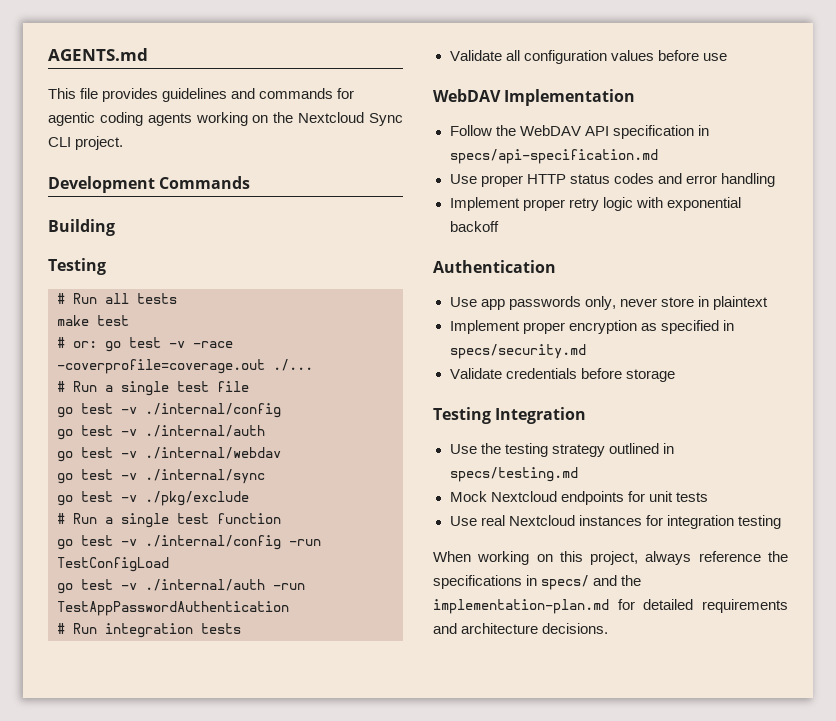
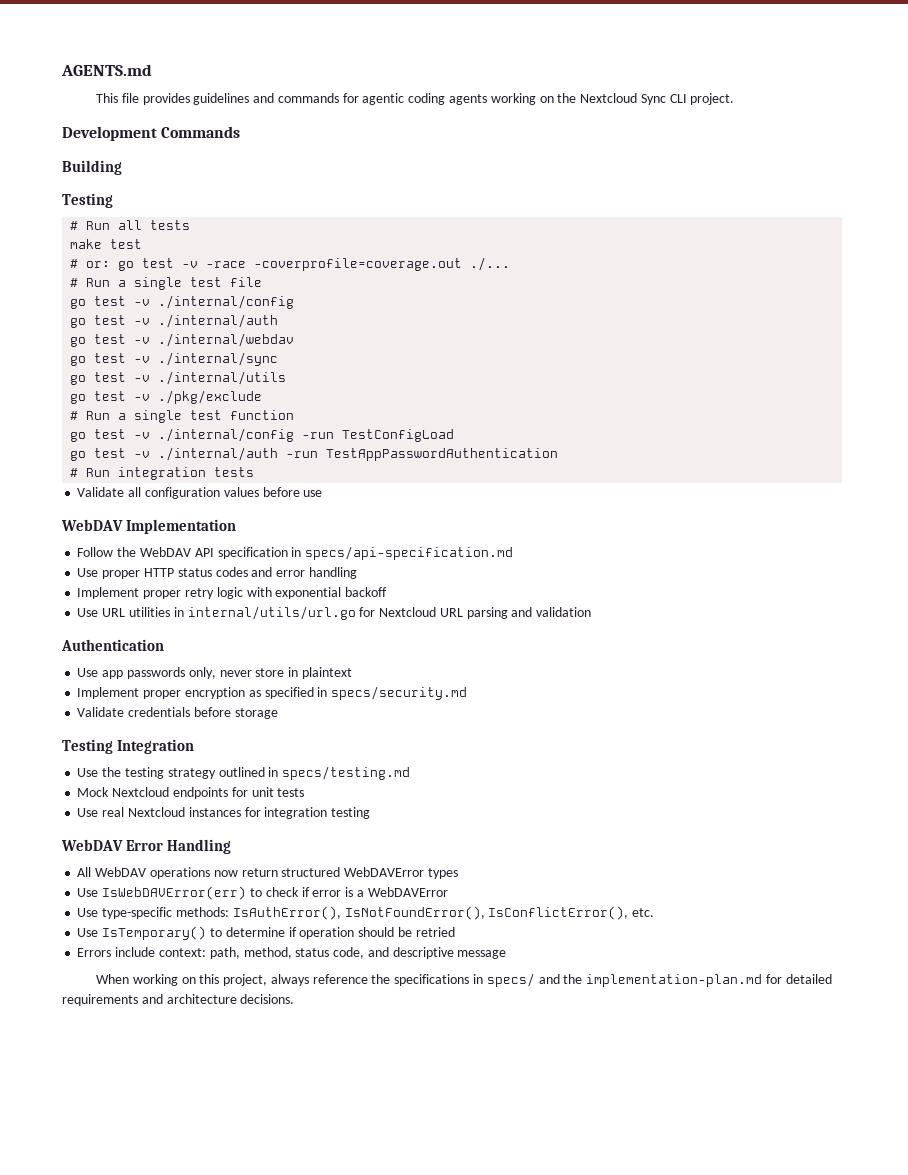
+ go test -v ./internal/utils
+ Use URL utilities in internal/utils/url.go for Nextcloud URL parsing and validation
+ WebDAV Error Handling
+ All WebDAV operations now return structured WebDAVError types
+ Use IsWebDAVError(err) to check if error is a WebDAVError
+ Use type-specific methods: IsAuthError(), IsNotFoundError(), IsConflictError(), etc.
+ Use IsTemporary() to determine if operation should be retried
+ Errors include context: path, method, status code, and descriptive message

